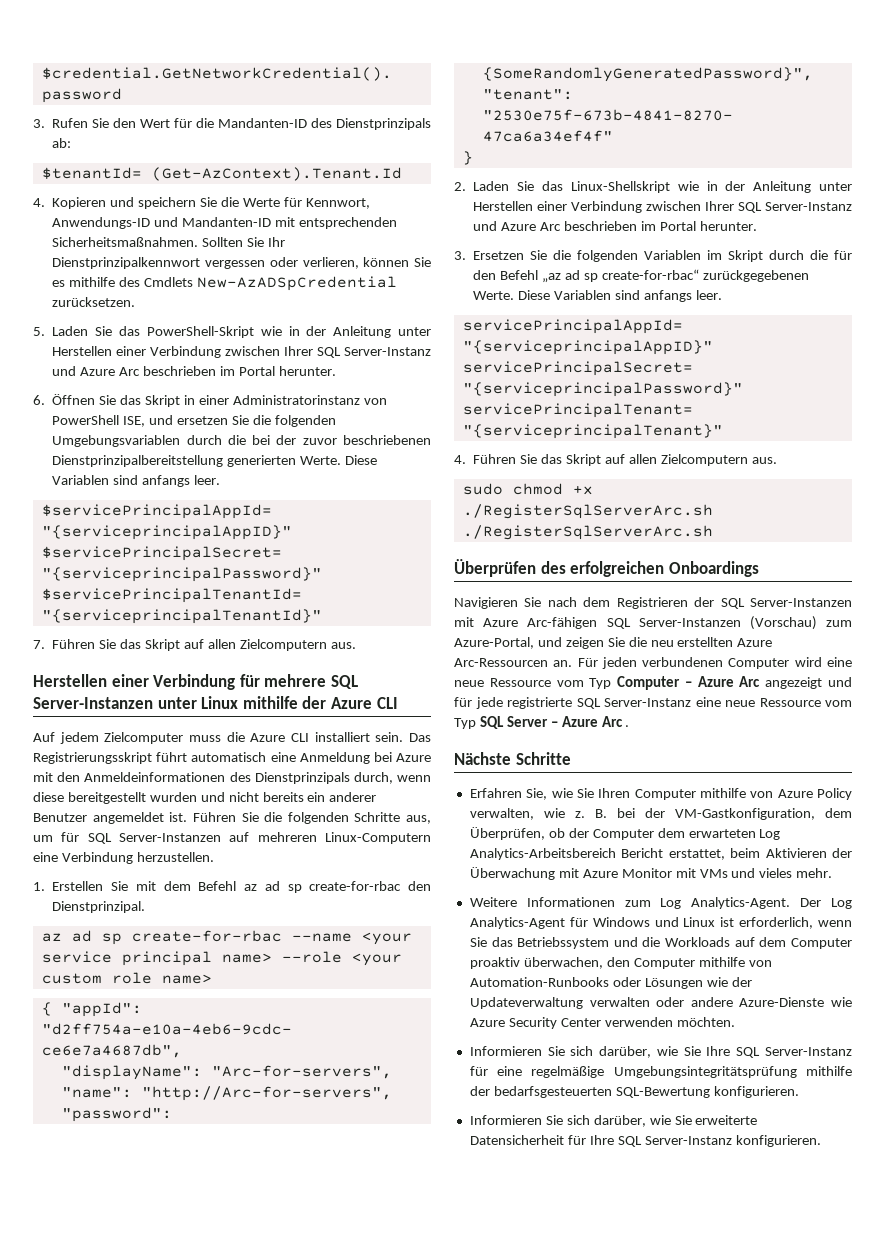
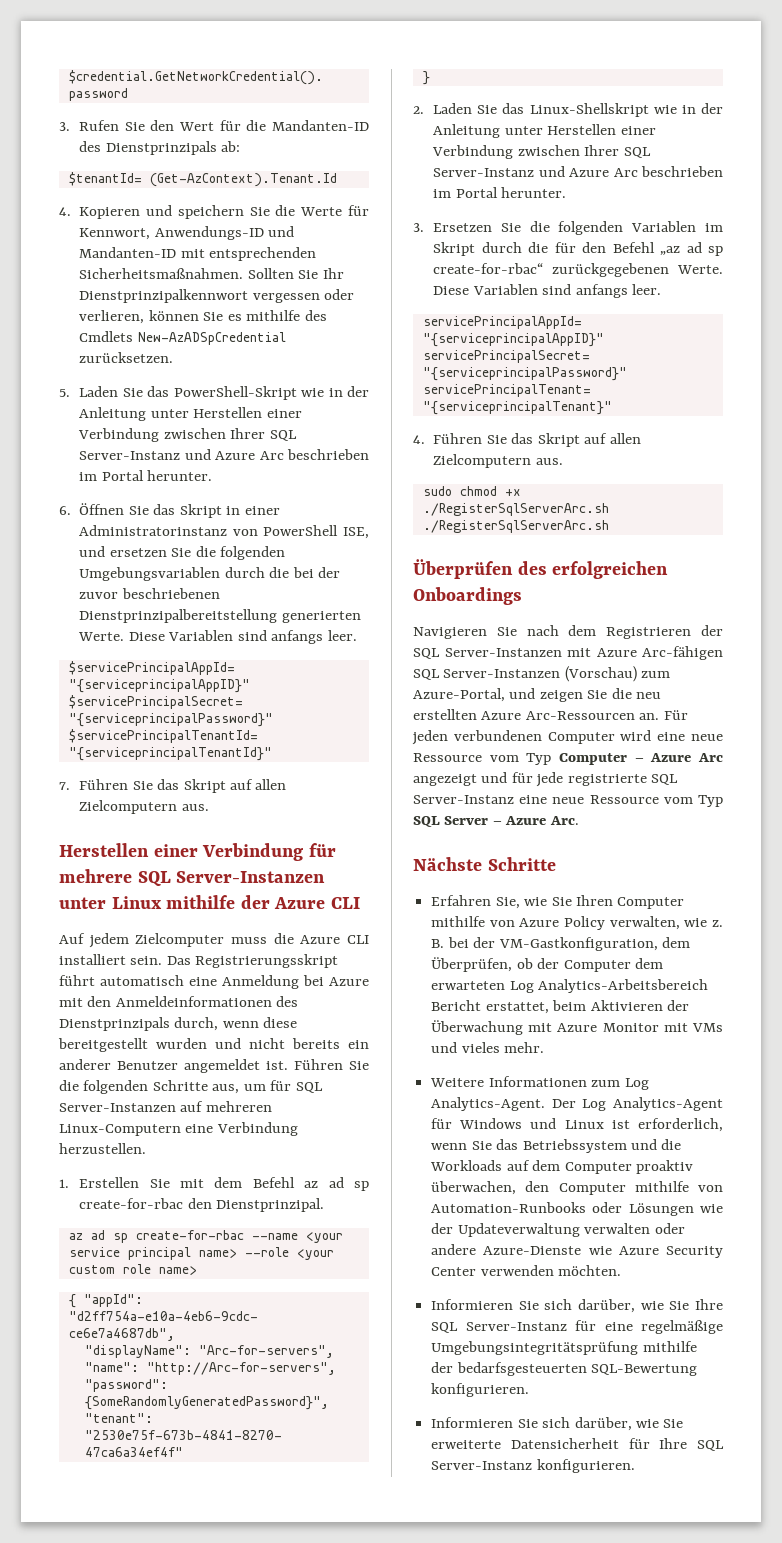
- Für jeden verbundenen Computer wird eine neue Ressource vom Typ Computer – Azure Arc angezeigt und für jede registrierte SQL Server-Instanz eine neue Ressource vom Typ SQL Server – Azure Arc .
+ Für jeden verbundenen Computer wird eine neue Ressource vom Typ Computer – Azure Arc angezeigt und für jede registrierte SQL Server-Instanz eine neue Ressource vom Typ SQL Server – Azure Arc.

